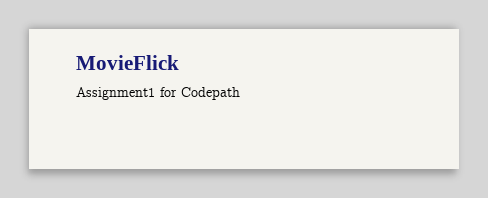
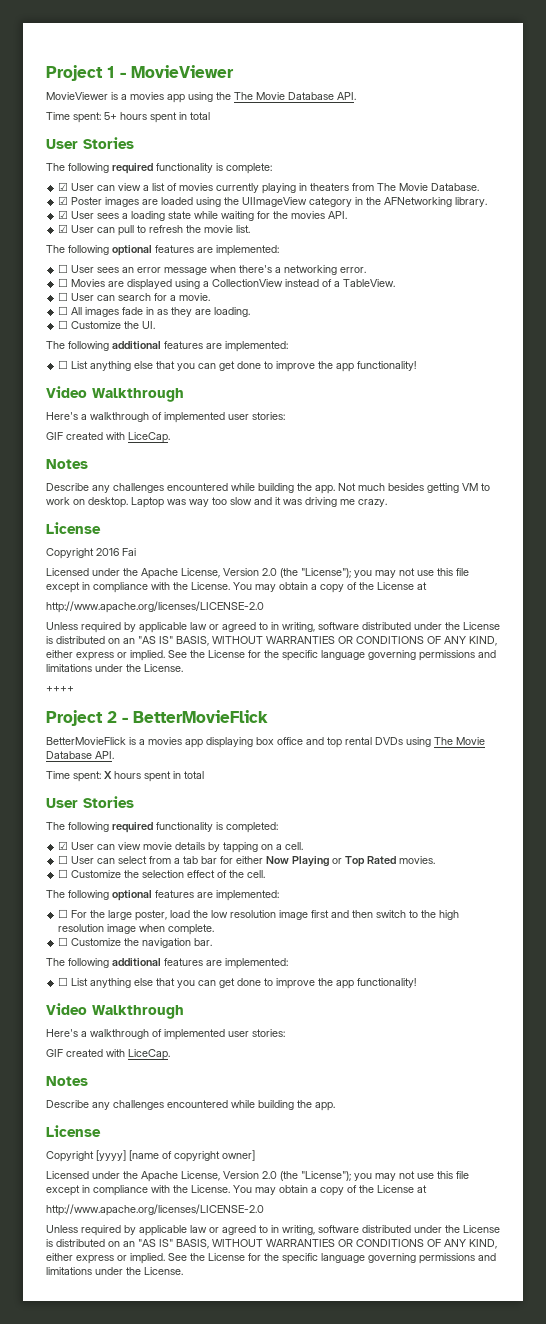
- MovieFlick
- Assignment1 for Codepath
+ Project 1 - MovieViewer
+ MovieViewer is a movies app using the The Movie Database API.
+ Time spent: 5+ hours spent in total
+ User Stories
+ The following required functionality is complete:
+ ☑ User can view a list of movies currently playing in theaters from The Movie Database.
+ ☑ Poster images are loaded using the UIImageView category in the AFNetworking library.
+ ☑ User sees a loading state while waiting for the movies API.
+ ☑ User can pull to refresh the movie list.
+ The following optional features are implemented:
+ ☐ User sees an error message when there's a networking error.
+ ☐ Movies are displayed using a CollectionView instead of a TableView.
+ ☐ User can search for a movie.
+ ☐ All images fade in as they are loading.
+ ☐ Customize the UI.
+ The following additional features are implemented:
+ ☐ List anything else that you can get done to improve the app functionality!
+ Video Walkthrough
+ Here's a walkthrough of implemented user stories:
+ GIF created with LiceCap.
+ Notes
+ Describe any challenges encountered while building the app. Not much besides getting VM to work on desktop. Laptop was way too slow and it was driving me crazy.
+ License
+ Copyright 2016 Fai
+ Licensed under the Apache License, Version 2.0 (the "License"); you may not use this file except in compliance with the License. You may obtain a copy of the License at
+ http://www.apache.org/licenses/LICENSE-2.0
+ Unless required by applicable law or agreed to in writing, software distributed under the License is distributed on an "AS IS" BASIS, WITHOUT WARRANTIES OR CONDITIONS OF ANY KIND, either express or implied. See the License for the specific language governing permissions and limitations under the License.
+ ++++
+ Project 2 - BetterMovieFlick
+ BetterMovieFlick is a movies app displaying box office and top rental DVDs using The Movie Database API.
+ Time spent: X hours spent in total
+ User Stories
+ The following required functionality is completed:
+ ☑ User can view movie details by tapping on a cell.
+ ☐ User can select from a tab bar for either Now Playing or Top Rated movies.
+ ☐ Customize the selection effect of the cell.
+ The following optional features are implemented:
+ ☐ For the large poster, load the low resolution image first and then switch to the high resolution image when complete.
+ ☐ Customize the navigation bar.
+ The following additional features are implemented:
+ ☐ List anything else that you can get done to improve the app functionality!
+ Video Walkthrough
+ Here's a walkthrough of implemented user stories:
+ GIF created with LiceCap.
+ Notes
+ Describe any challenges encountered while building the app.
+ License
+ Copyright [yyyy] [name of copyright owner]
+ Licensed under the Apache License, Version 2.0 (the "License"); you may not use this file except in compliance with the License. You may obtain a copy of the License at
+ http://www.apache.org/licenses/LICENSE-2.0
+ Unless required by applicable law or agreed to in writing, software distributed under the License is distributed on an "AS IS" BASIS, WITHOUT WARRANTIES OR CONDITIONS OF ANY KIND, either express or implied. See the License for the specific language governing permissions and limitations under the License.

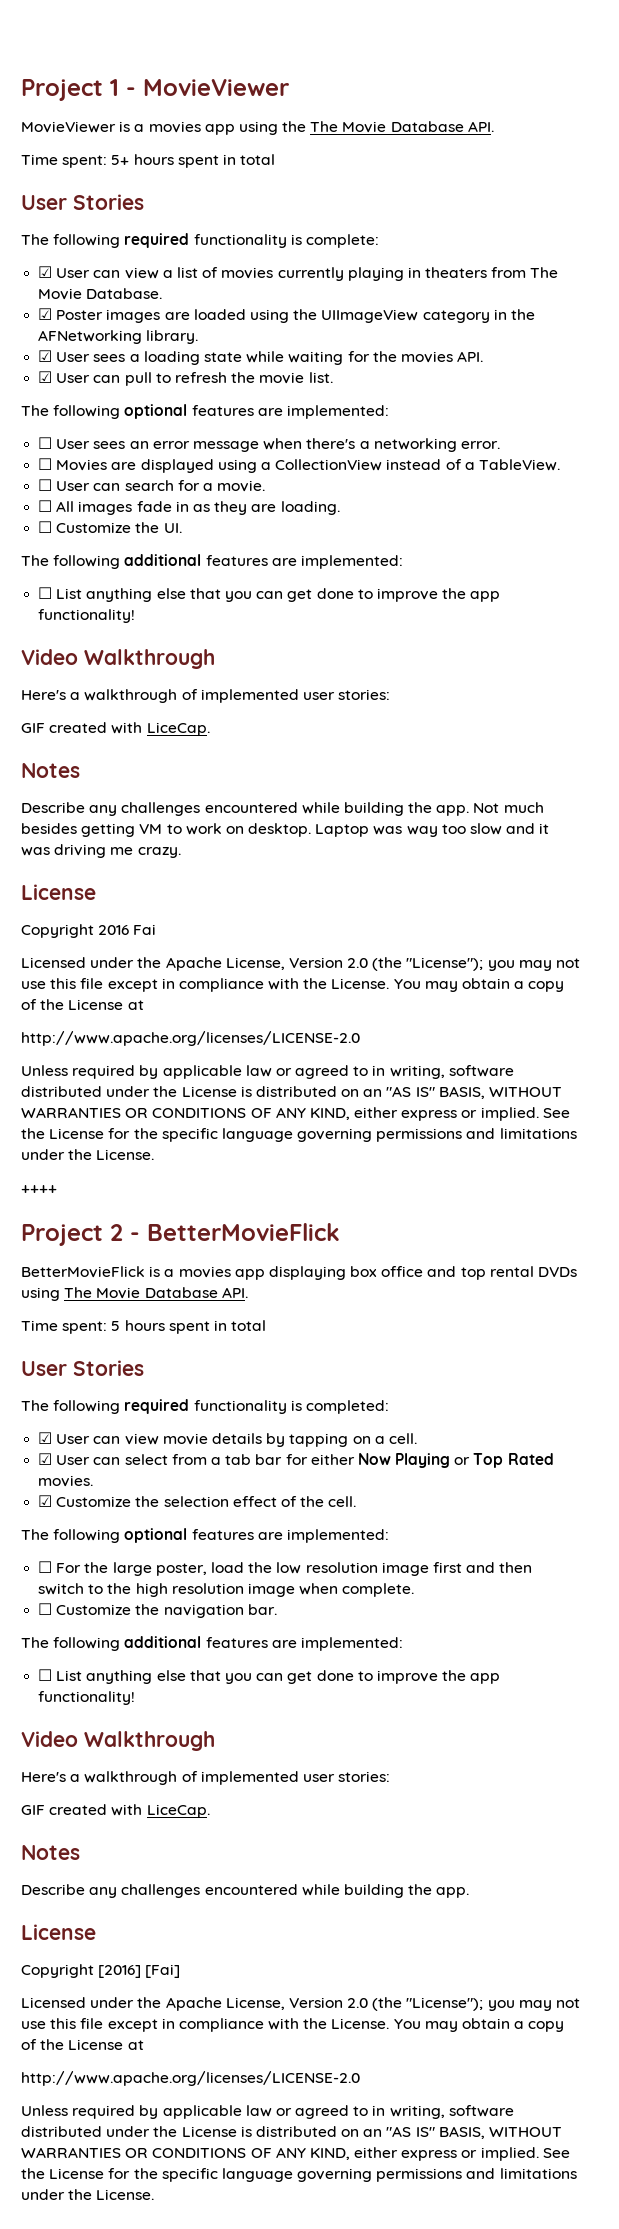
- Time spent: X hours spent in total
+ Time spent: 5 hours spent in total
- ☐ User can select from a tab bar for either Now Playing or Top Rated movies.
+ ☑ User can select from a tab bar for either Now Playing or Top Rated movies.
- ☐ Customize the selection effect of the cell.
+ ☑ Customize the selection effect of the cell.
- Copyright [yyyy] [name of copyright owner]
+ Copyright [2016] [Fai]

